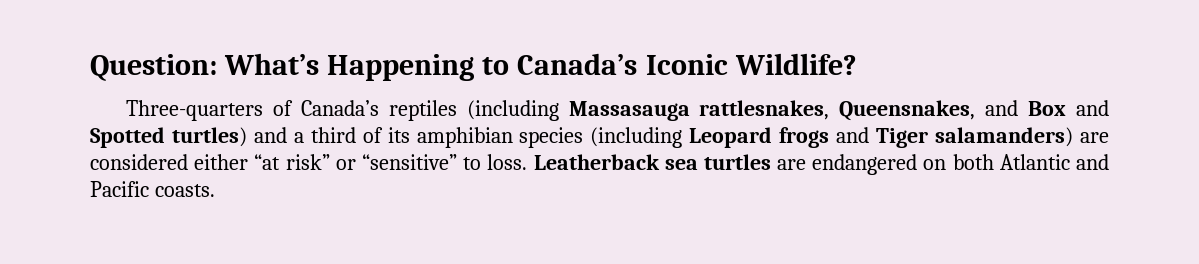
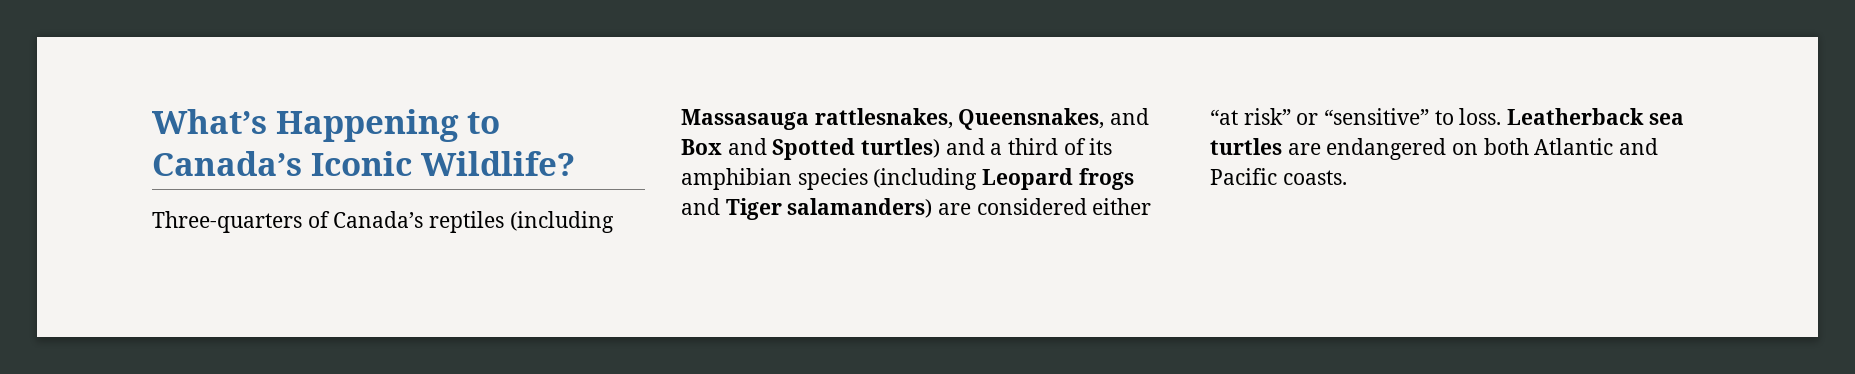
- Question: What’s Happening to Canada’s Iconic Wildlife?
+ What’s Happening to Canada’s Iconic Wildlife?

